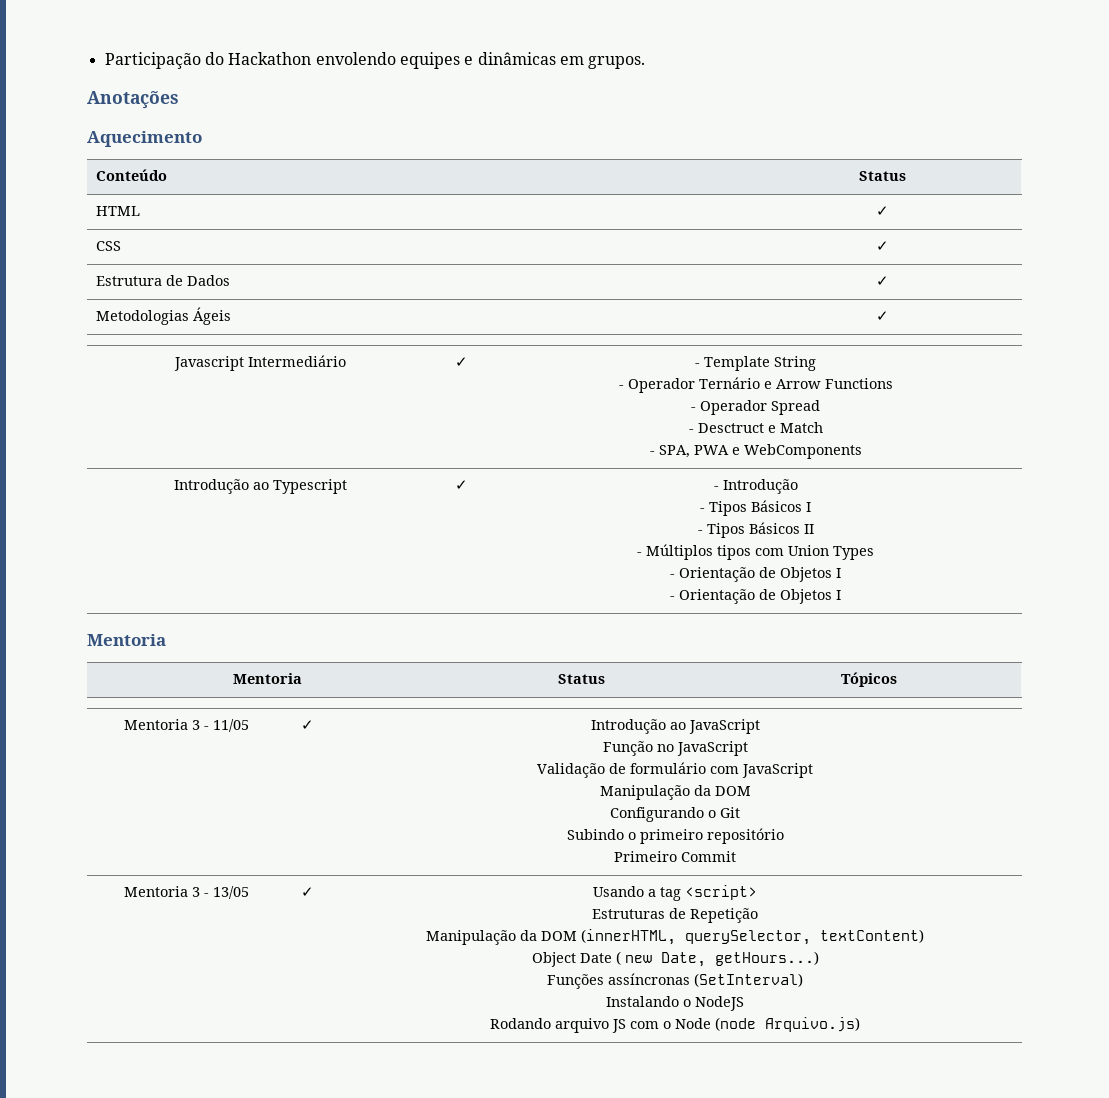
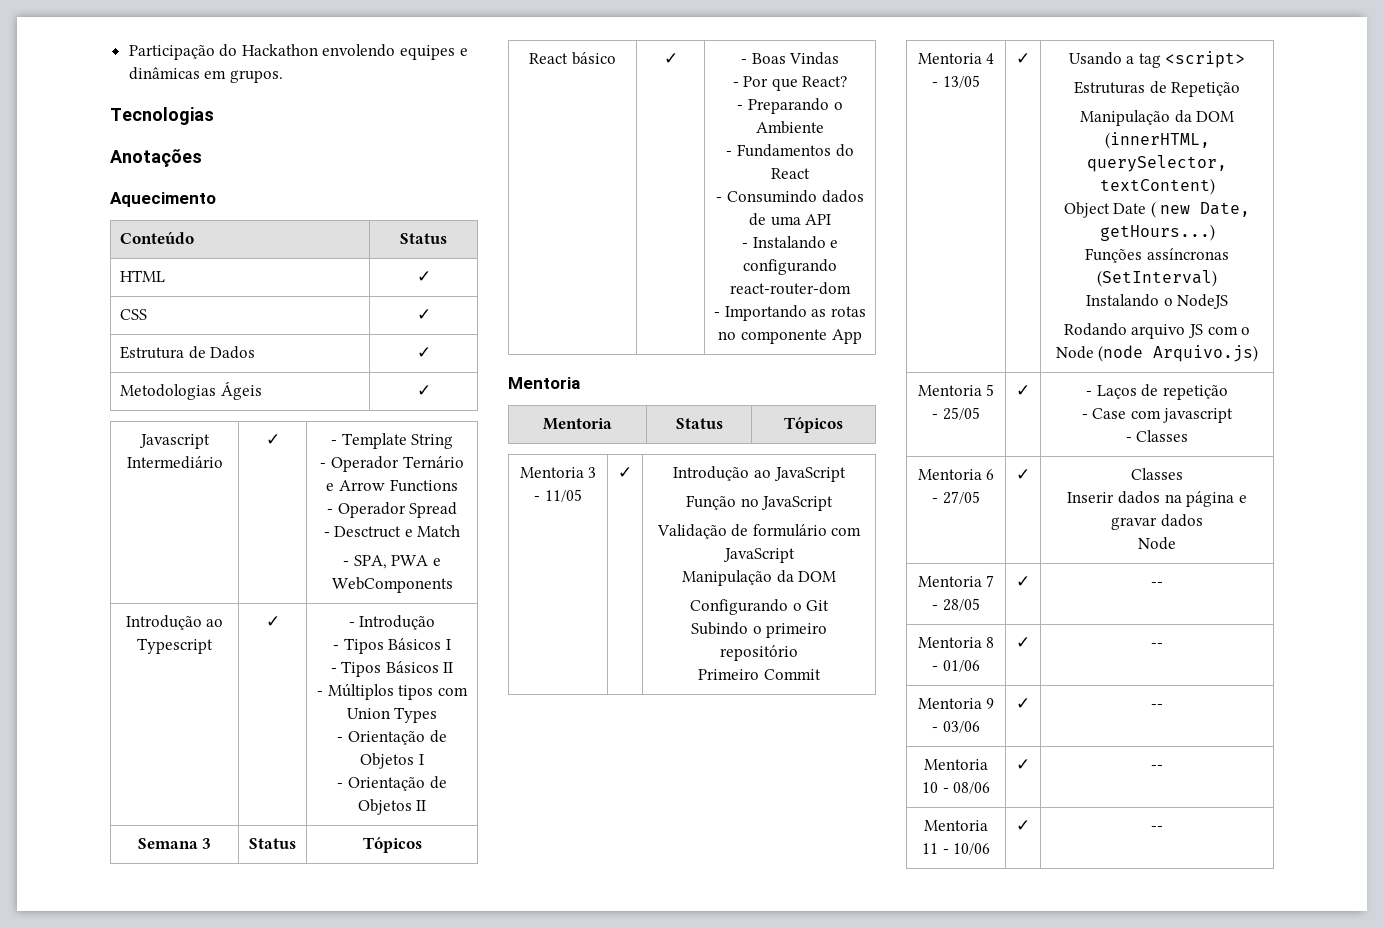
+ Tecnologias
  Introdução ao Typescript | ✓ | - Introdução
  - Tipos Básicos I
  - Tipos Básicos II
  - Múltiplos tipos com Union Types
  - Orientação de Objetos I
- - Orientação de Objetos I
+ - Orientação de Objetos II
+ Semana 3 | Status | Tópicos
+ React básico | ✓ | - Boas Vindas
+ - Por que React?
+ - Preparando o Ambiente
+ - Fundamentos do React
+ - Consumindo dados de uma API
+ - Instalando e configurando react-router-dom
+ - Importando as rotas no componente App
- Mentoria 3 - 13/05 | ✓ | Usando a tag <script>
+ Mentoria 4 - 13/05 | ✓ | Usando a tag <script>
+ Mentoria 5 - 25/05 | ✓ | - Laços de repetição
+ - Case com javascript
+ - Classes
+ Mentoria 6 - 27/05 | ✓ | Classes
+ Inserir dados na página e gravar dados
+ Node
+ Mentoria 7 - 28/05 | ✓ | --
+ Mentoria 8 - 01/06 | ✓ | --
+ Mentoria 9 - 03/06 | ✓ | --
+ Mentoria 10 - 08/06 | ✓ | --
+ Mentoria 11 - 10/06 | ✓ | --

